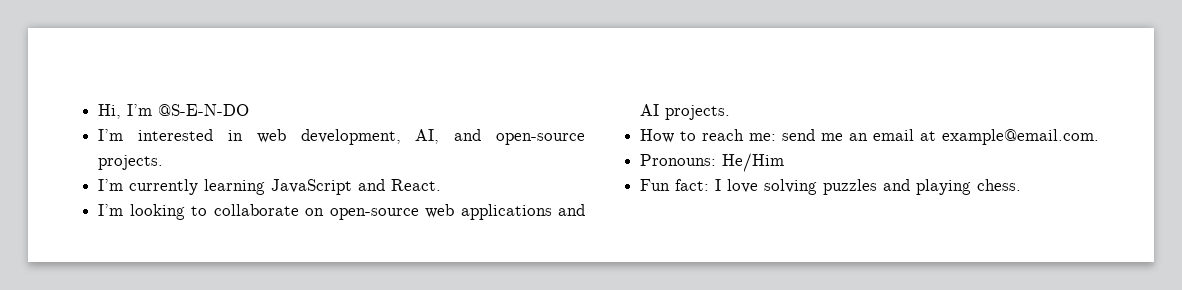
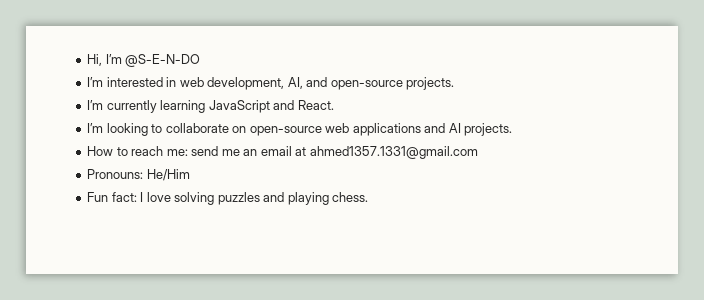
- How to reach me: send me an email at example@email.com.
+ How to reach me: send me an email at ahmed1357.1331@gmail.com

